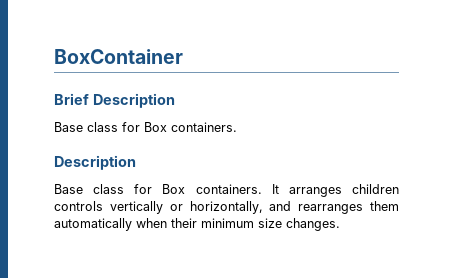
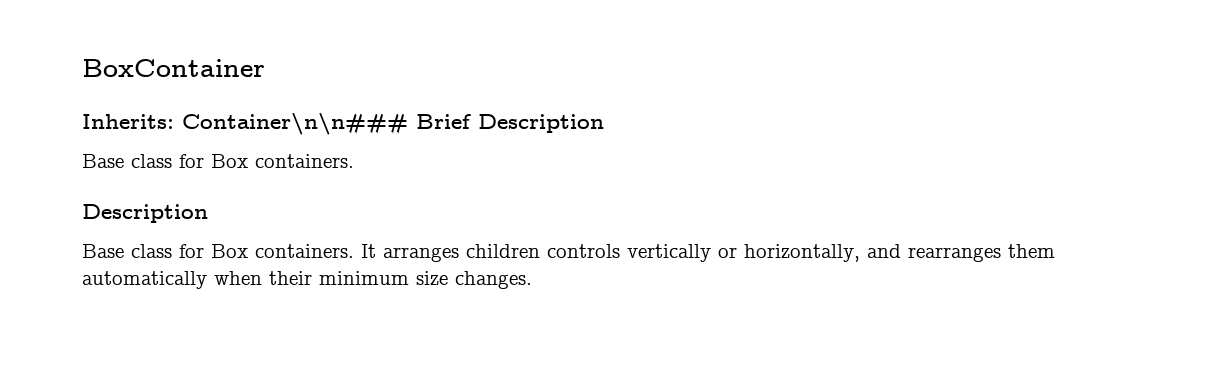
- Brief Description
+ Inherits: Container\n\n### Brief Description

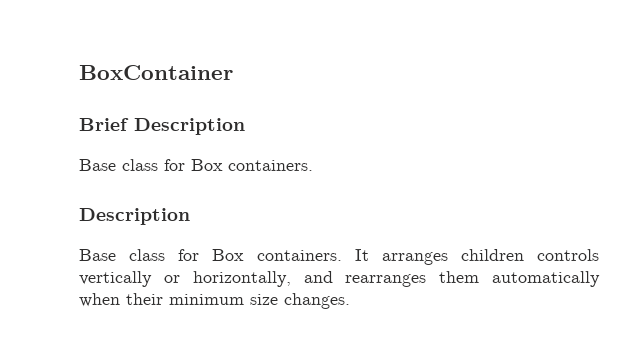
- Inherits: Container\n\n### Brief Description
+ Brief Description

